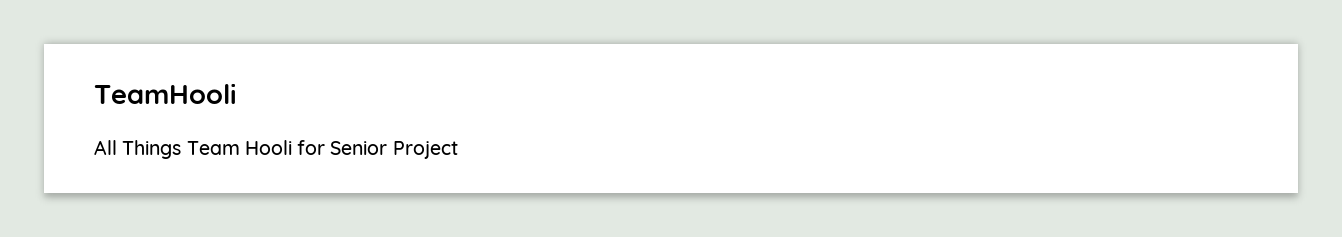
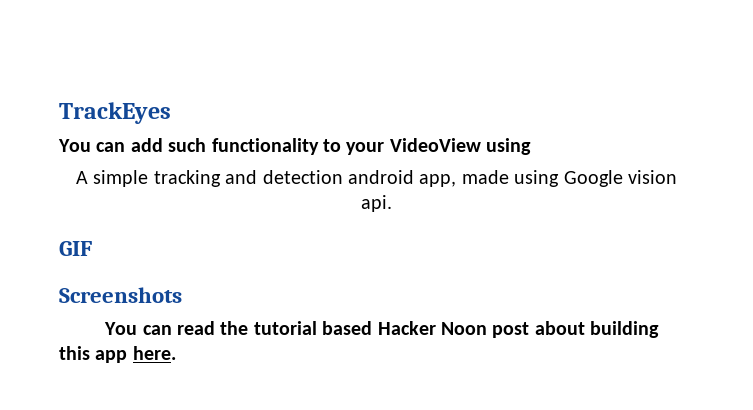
- TeamHooli
- All Things Team Hooli for Senior Project
+ TrackEyes
+ You can add such functionality to your VideoView using
+ A simple tracking and detection android app, made using Google vision api.
+ GIF
+ Screenshots
+ You can read the tutorial based Hacker Noon post about building this app here.

